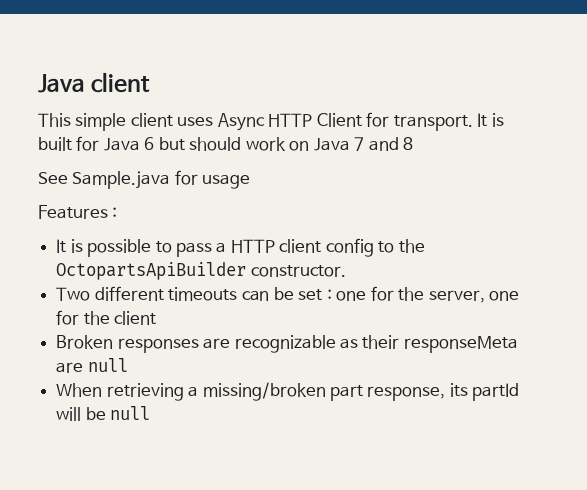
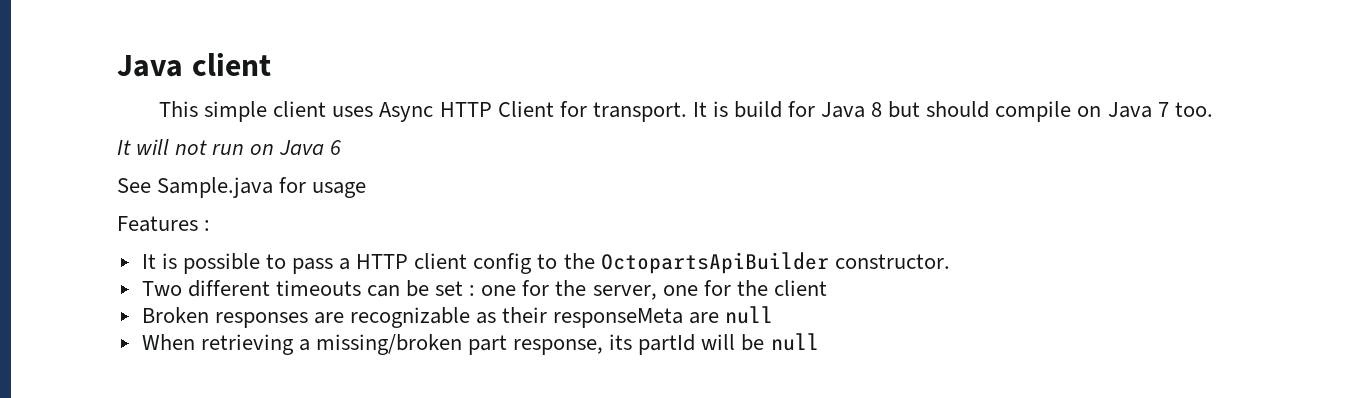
- It is built for Java 6 but should work on Java 7 and 8
+ It is build for Java 8 but should compile on Java 7 too.
+ It will not run on Java 6

